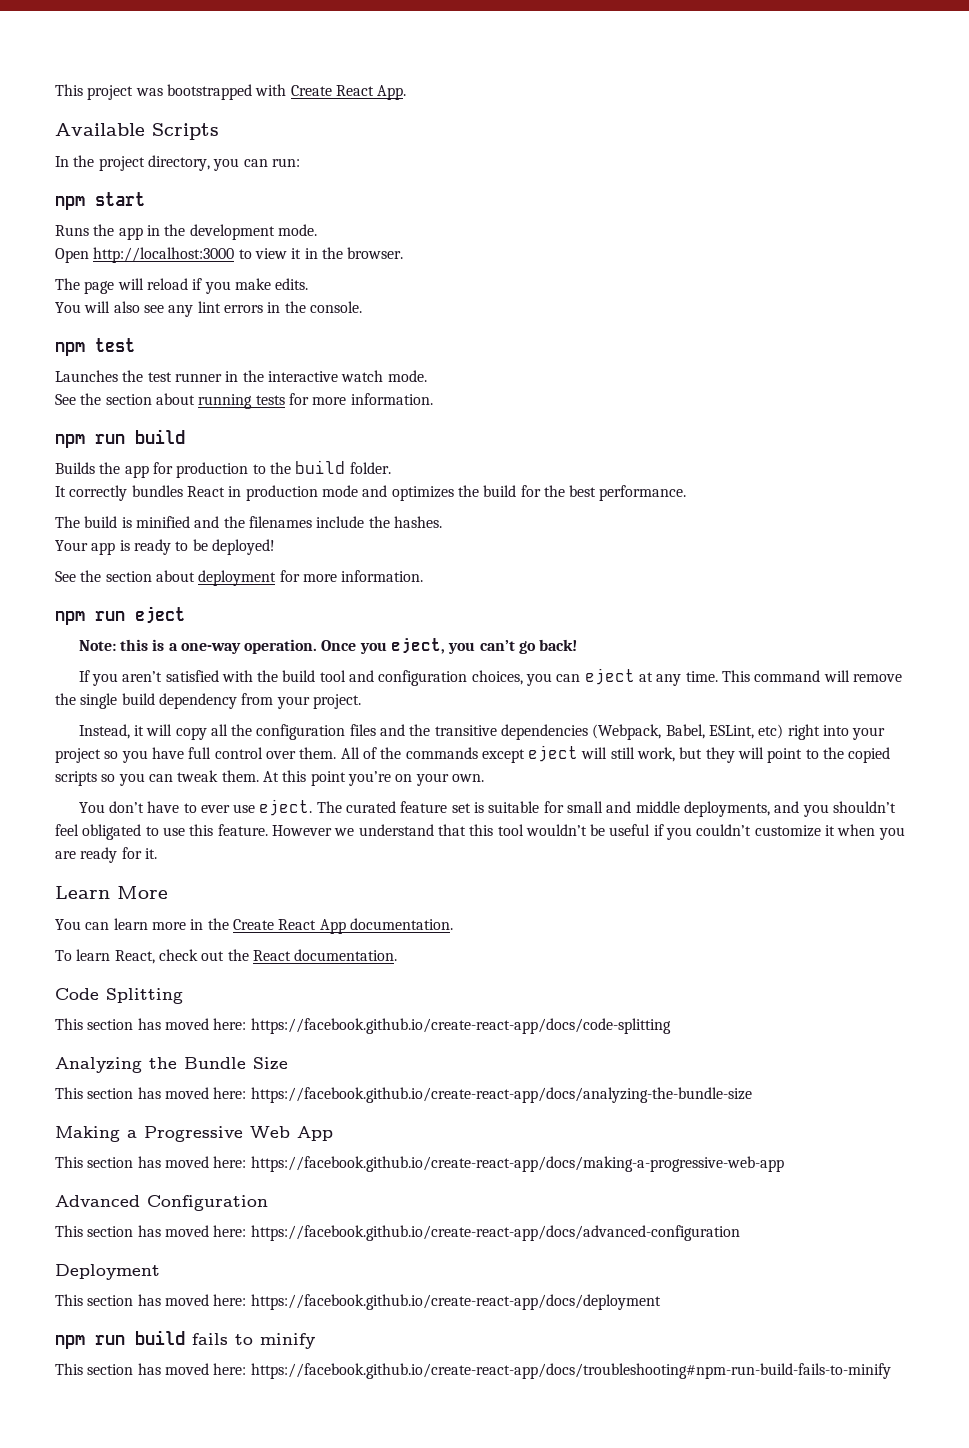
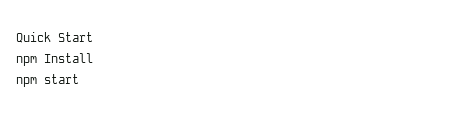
- This project was bootstrapped with Create React App.
- Available Scripts
- In the project directory, you can run:
+ Quick Start
+ npm Install
  npm start
- Runs the app in the development mode.
- Open http://localhost:3000 to view it in the browser.
- The page will reload if you make edits.
- You will also see any lint errors in the console.
- npm test
- Launches the test runner in the interactive watch mode.
- See the section about running tests for more information.
- npm run build
- Builds the app for production to the build folder.
- It correctly bundles React in production mode and optimizes the build for the best performance.
- The build is minified and the filenames include the hashes.
- Your app is ready to be deployed!
- See the section about deployment for more information.
- npm run eject
- Note: this is a one-way operation. Once you eject, you can’t go back!
- If you aren’t satisfied with the build tool and configuration choices, you can eject at any time. This command will remove the single build dependency from your project.
- Instead, it will copy all the configuration files and the transitive dependencies (Webpack, Babel, ESLint, etc) right into your project so you have full control over them. All of the commands except eject will still work, but they will point to the copied scripts so you can tweak them. At this point you’re on your own.
- You don’t have to ever use eject. The curated feature set is suitable for small and middle deployments, and you shouldn’t feel obligated to use this feature. However we understand that this tool wouldn’t be useful if you couldn’t customize it when you are ready for it.
- Learn More
- You can learn more in the Create React App documentation.
- To learn React, check out the React documentation.
- Code Splitting
- This section has moved here: https://facebook.github.io/create-react-app/docs/code-splitting
- Analyzing the Bundle Size
- This section has moved here: https://facebook.github.io/create-react-app/docs/analyzing-the-bundle-size
- Making a Progressive Web App
- This section has moved here: https://facebook.github.io/create-react-app/docs/making-a-progressive-web-app
- Advanced Configuration
- This section has moved here: https://facebook.github.io/create-react-app/docs/advanced-configuration
- Deployment
- This section has moved here: https://facebook.github.io/create-react-app/docs/deployment
- npm run build fails to minify
- This section has moved here: https://facebook.github.io/create-react-app/docs/troubleshooting#npm-run-build-fails-to-minify

